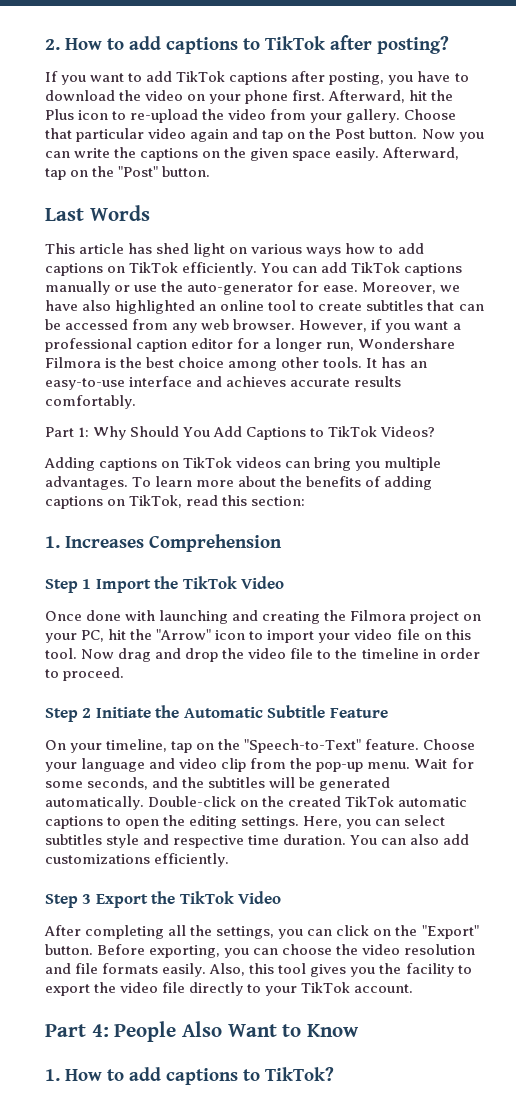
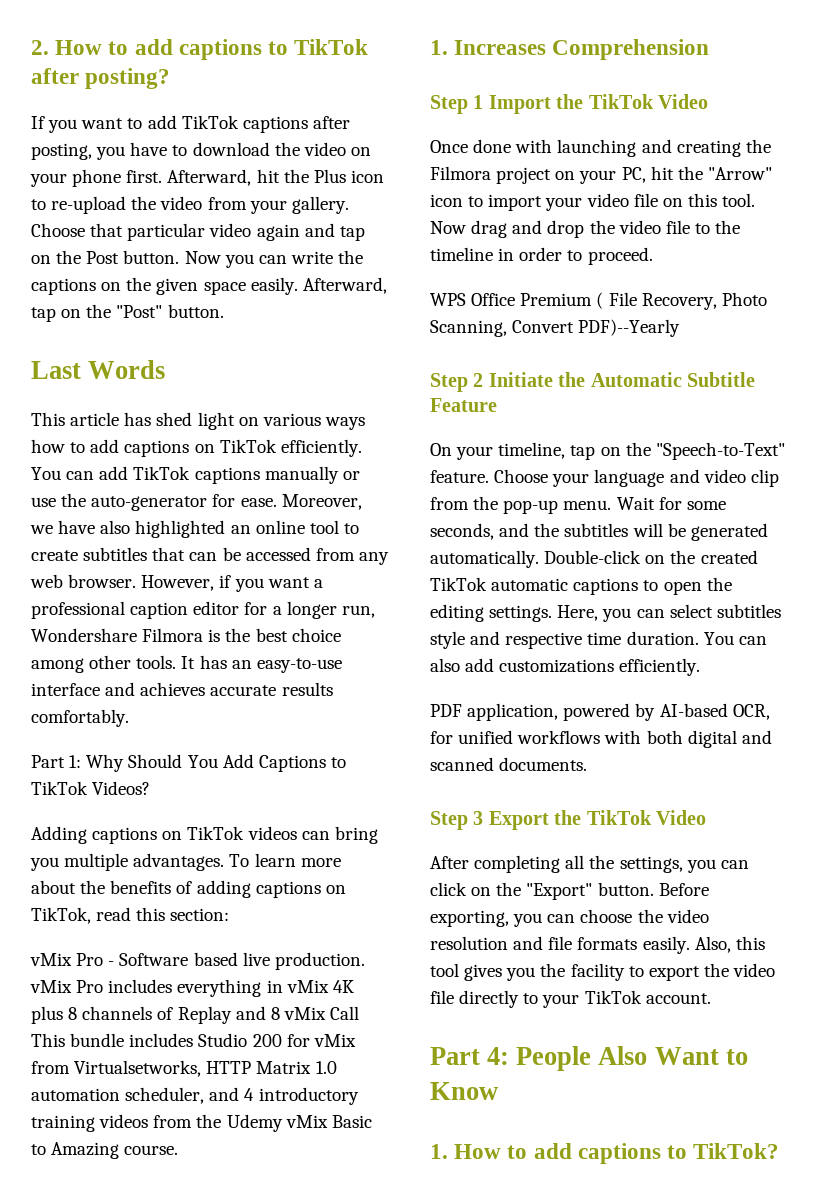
+ vMix Pro - Software based live production. vMix Pro includes everything in vMix 4K plus 8 channels of Replay and 8 vMix Call This bundle includes Studio 200 for vMix from Virtualsetworks, HTTP Matrix 1.0 automation scheduler, and 4 introductory training videos from the Udemy vMix Basic to Amazing course.
+ WPS Office Premium ( File Recovery, Photo Scanning, Convert PDF)--Yearly
+ PDF application, powered by AI-based OCR, for unified workflows with both digital and scanned documents.

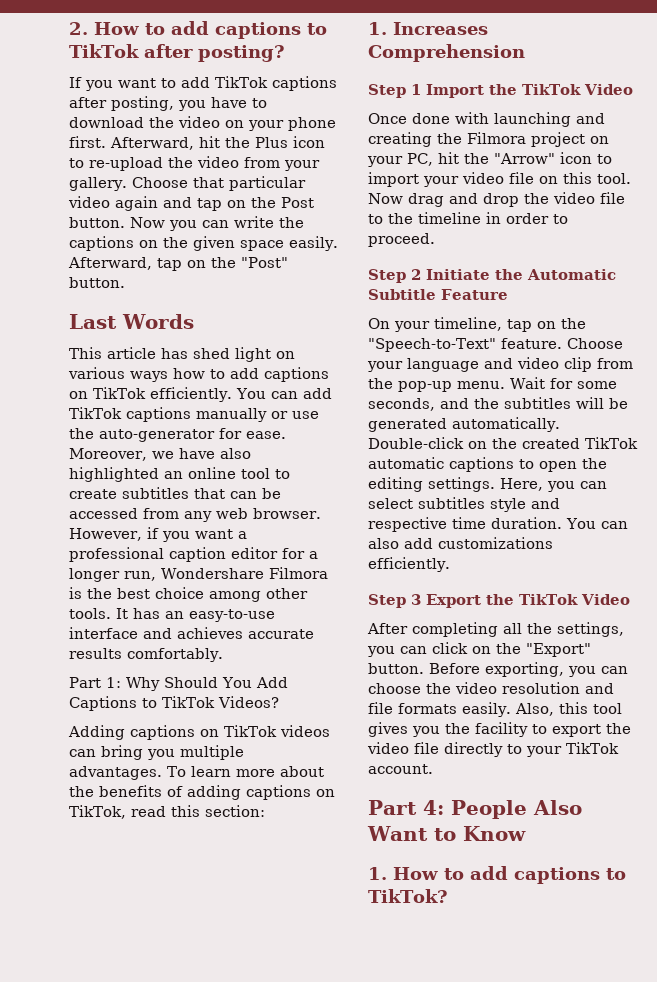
- vMix Pro - Software based live production. vMix Pro includes everything in vMix 4K plus 8 channels of Replay and 8 vMix Call This bundle includes Studio 200 for vMix from Virtualsetworks, HTTP Matrix 1.0 automation scheduler, and 4 introductory training videos from the Udemy vMix Basic to Amazing course.
- WPS Office Premium ( File Recovery, Photo Scanning, Convert PDF)--Yearly
- PDF application, powered by AI-based OCR, for unified workflows with both digital and scanned documents.

